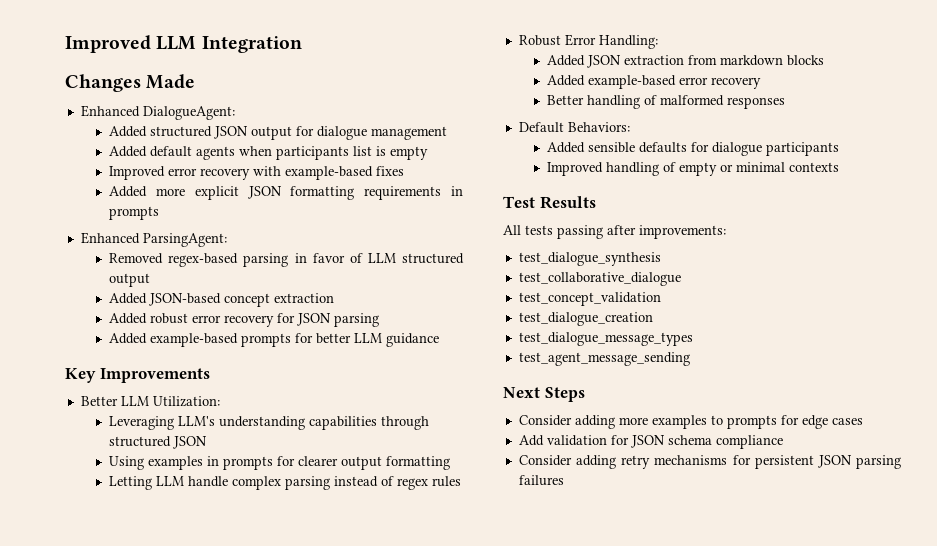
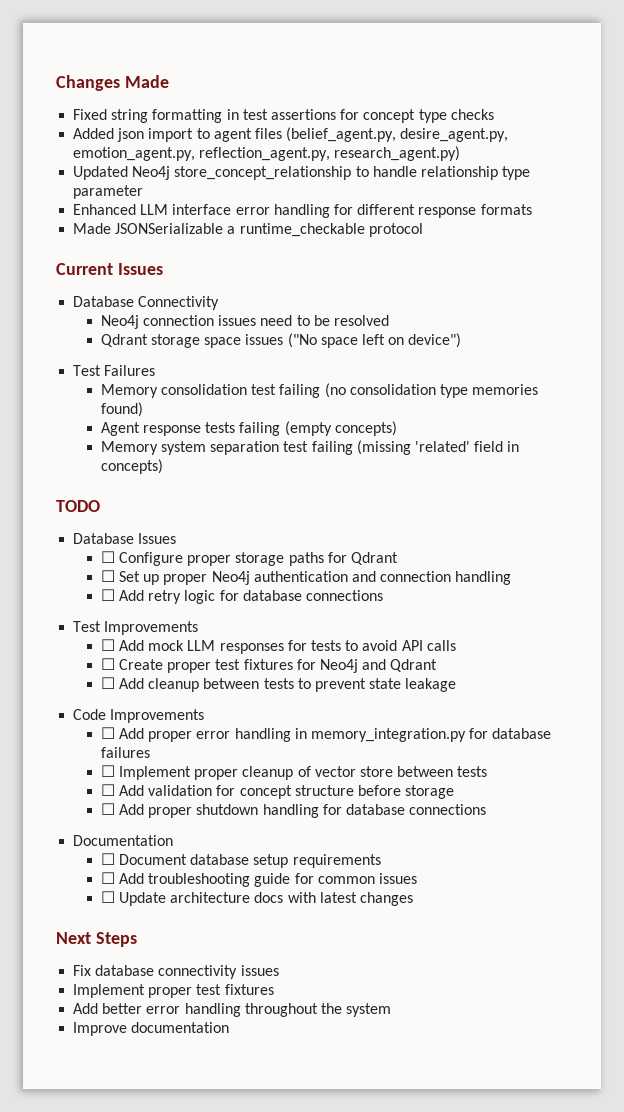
- Improved LLM Integration
- Enhanced DialogueAgent:
- Added structured JSON output for dialogue management
- Added default agents when participants list is empty
- Improved error recovery with example-based fixes
- Added more explicit JSON formatting requirements in prompts
- Enhanced ParsingAgent:
- Removed regex-based parsing in favor of LLM structured output
- Added JSON-based concept extraction
- Added robust error recovery for JSON parsing
- Added example-based prompts for better LLM guidance
- Key Improvements
- Better LLM Utilization:
- Leveraging LLM's understanding capabilities through structured JSON
- Using examples in prompts for clearer output formatting
- Letting LLM handle complex parsing instead of regex rules
- Robust Error Handling:
- Added JSON extraction from markdown blocks
- Added example-based error recovery
- Better handling of malformed responses
- Default Behaviors:
- Added sensible defaults for dialogue participants
- Improved handling of empty or minimal contexts
- Test Results
- All tests passing after improvements:
- test_dialogue_synthesis
- test_collaborative_dialogue
- test_concept_validation
- test_dialogue_creation
- test_dialogue_message_types
- test_agent_message_sending
+ Fixed string formatting in test assertions for concept type checks
+ Added json import to agent files (belief_agent.py, desire_agent.py, emotion_agent.py, reflection_agent.py, research_agent.py)
+ Updated Neo4j store_concept_relationship to handle relationship type parameter
+ Enhanced LLM interface error handling for different response formats
+ Made JSONSerializable a runtime_checkable protocol
+ Current Issues
+ Database Connectivity
+ Neo4j connection issues need to be resolved
+ Qdrant storage space issues ("No space left on device")
+ Test Failures
+ Memory consolidation test failing (no consolidation type memories found)
+ Agent response tests failing (empty concepts)
+ Memory system separation test failing (missing 'related' field in concepts)
+ TODO
+ Database Issues
+ ☐ Configure proper storage paths for Qdrant
+ ☐ Set up proper Neo4j authentication and connection handling
+ ☐ Add retry logic for database connections
+ Test Improvements
+ ☐ Add mock LLM responses for tests to avoid API calls
+ ☐ Create proper test fixtures for Neo4j and Qdrant
+ ☐ Add cleanup between tests to prevent state leakage
+ Code Improvements
+ ☐ Add proper error handling in memory_integration.py for database failures
+ ☐ Implement proper cleanup of vector store between tests
+ ☐ Add validation for concept structure before storage
+ ☐ Add proper shutdown handling for database connections
+ Documentation
+ ☐ Document database setup requirements
+ ☐ Add troubleshooting guide for common issues
+ ☐ Update architecture docs with latest changes
  Next Steps
- Consider adding more examples to prompts for edge cases
- Add validation for JSON schema compliance
- Consider adding retry mechanisms for persistent JSON parsing failures
+ Fix database connectivity issues
+ Implement proper test fixtures
+ Add better error handling throughout the system
+ Improve documentation

